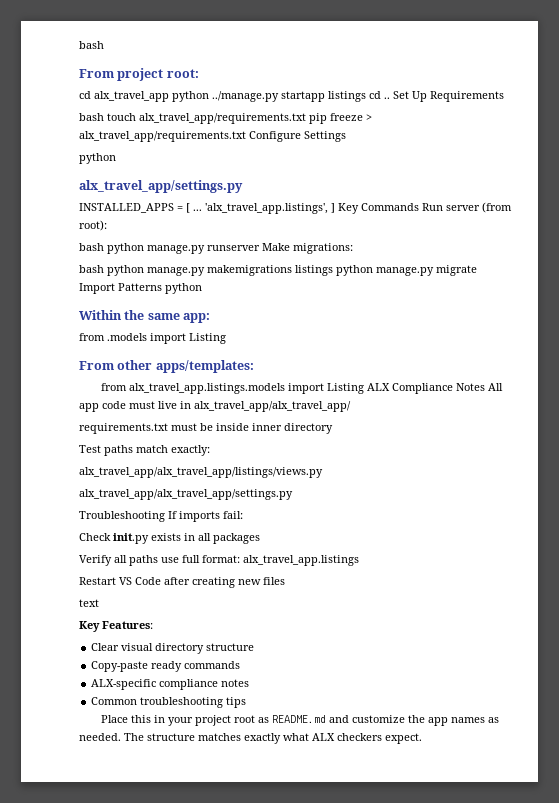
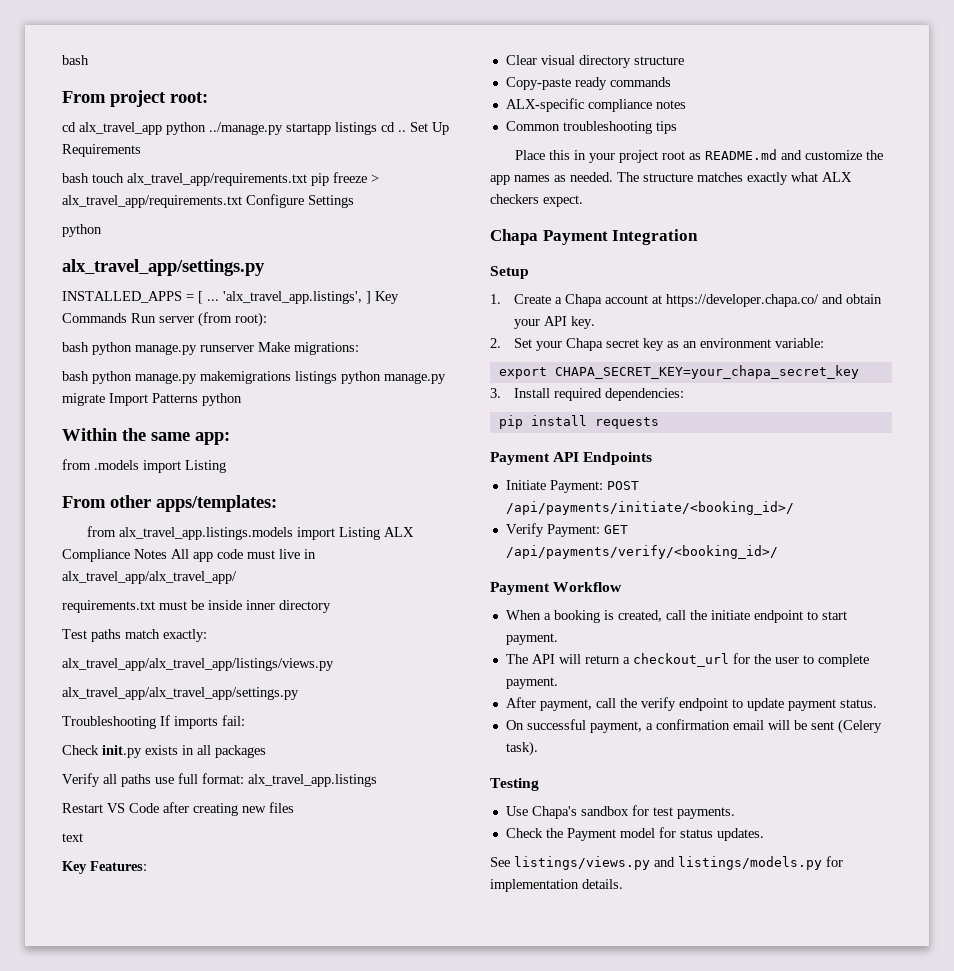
+ Chapa Payment Integration
+ Setup
+ 1. Create a Chapa account at https://developer.chapa.co/ and obtain your API key.
+ 2. Set your Chapa secret key as an environment variable:
+ export CHAPA_SECRET_KEY=your_chapa_secret_key
+ 3. Install required dependencies:
+ pip install requests
+ Payment API Endpoints
+ Initiate Payment: POST /api/payments/initiate/<booking_id>/
+ Verify Payment: GET /api/payments/verify/<booking_id>/
+ Payment Workflow
+ When a booking is created, call the initiate endpoint to start payment.
+ The API will return a checkout_url for the user to complete payment.
+ After payment, call the verify endpoint to update payment status.
+ On successful payment, a confirmation email will be sent (Celery task).
+ Testing
+ Use Chapa's sandbox for test payments.
+ Check the Payment model for status updates.
+ See listings/views.py and listings/models.py for implementation details.

